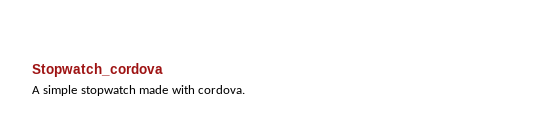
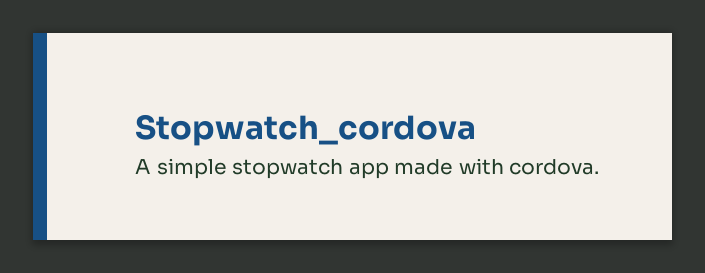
- A simple stopwatch made with cordova.
+ A simple stopwatch app made with cordova.

